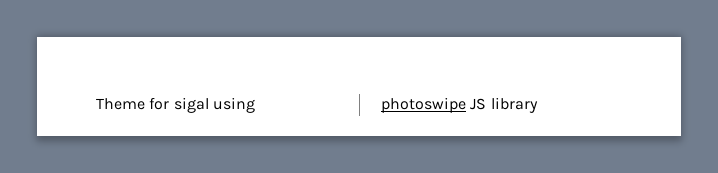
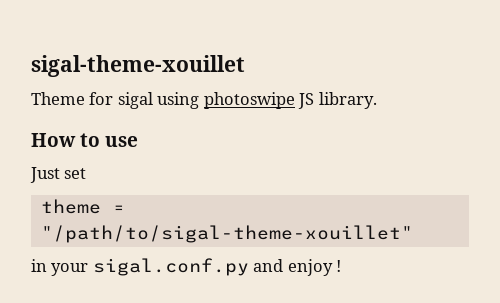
+ sigal-theme-xouillet
- Theme for sigal using photoswipe JS library
+ Theme for sigal using photoswipe JS library.
+ How to use
+ Just set
+ theme = "/path/to/sigal-theme-xouillet"
+ in your sigal.conf.py and enjoy !

